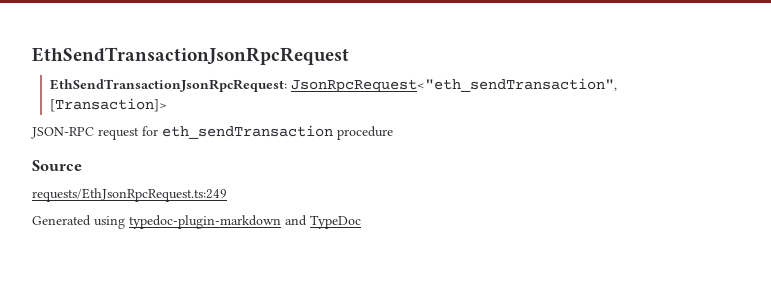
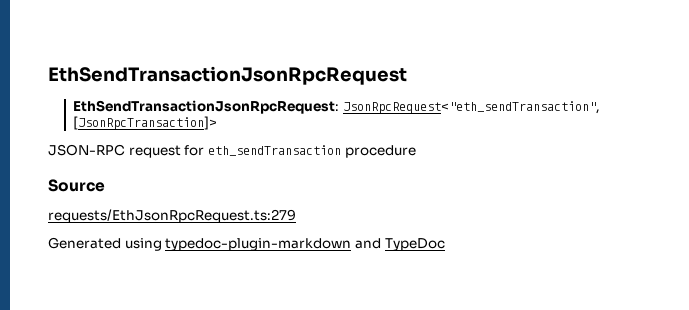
- EthSendTransactionJsonRpcRequest: JsonRpcRequest<"eth_sendTransaction", [Transaction]>
+ EthSendTransactionJsonRpcRequest: JsonRpcRequest<"eth_sendTransaction", [JsonRpcTransaction]>
- requests/EthJsonRpcRequest.ts:249
+ requests/EthJsonRpcRequest.ts:279

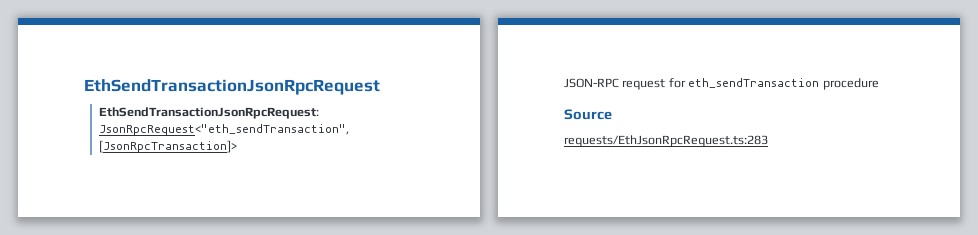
- requests/EthJsonRpcRequest.ts:279
- Generated using typedoc-plugin-markdown and TypeDoc
+ requests/EthJsonRpcRequest.ts:283

